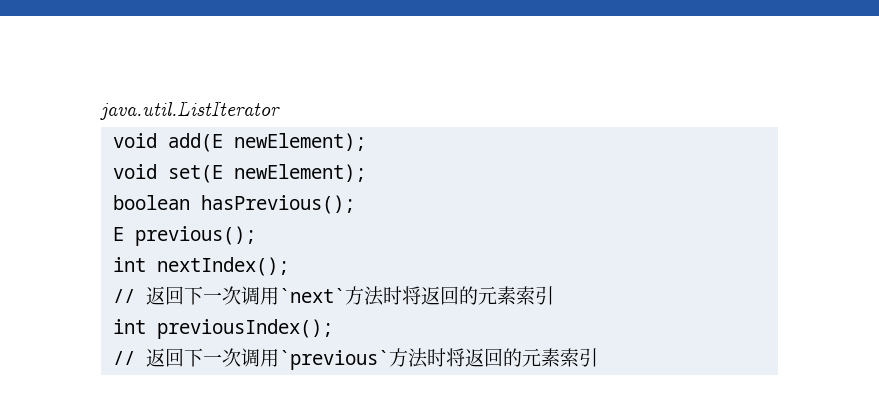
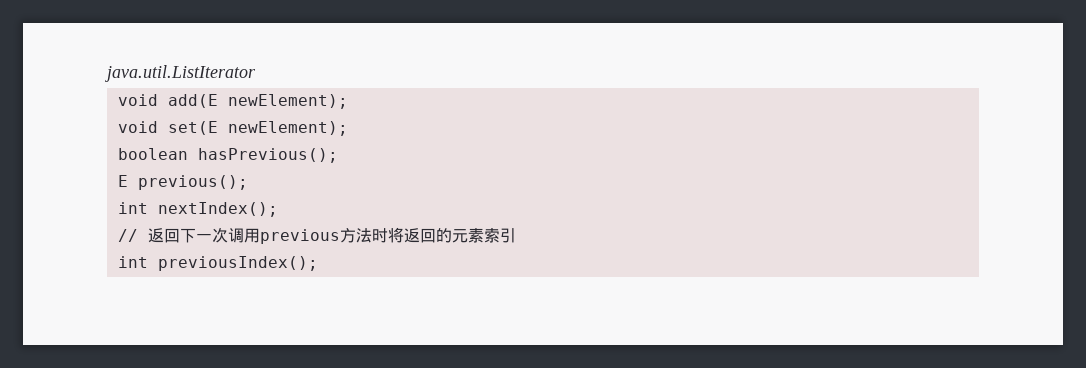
- // 返回下一次调用`next`方法时将返回的元素索引
+ // 返回下一次调用previous方法时将返回的元素索引
- // 返回下一次调用`previous`方法时将返回的元素索引

